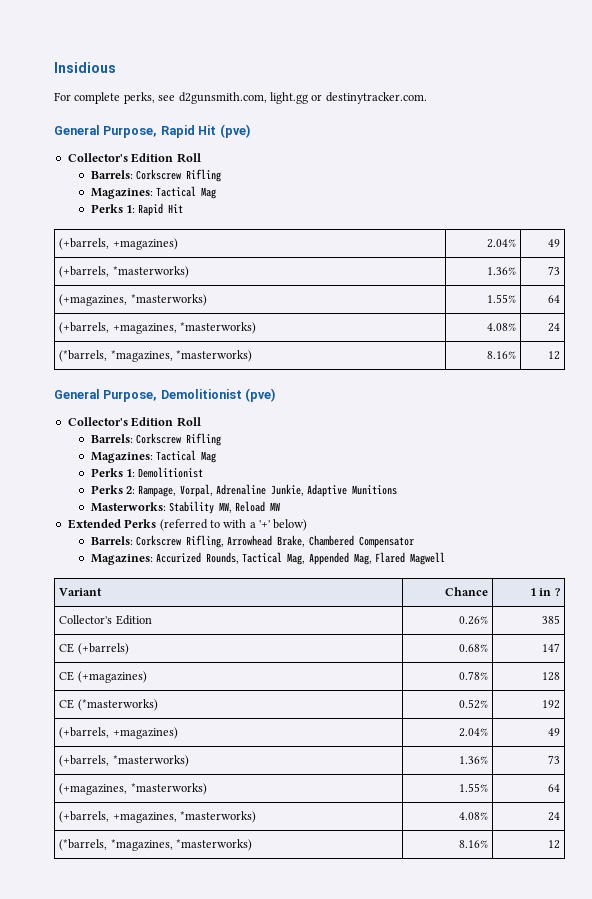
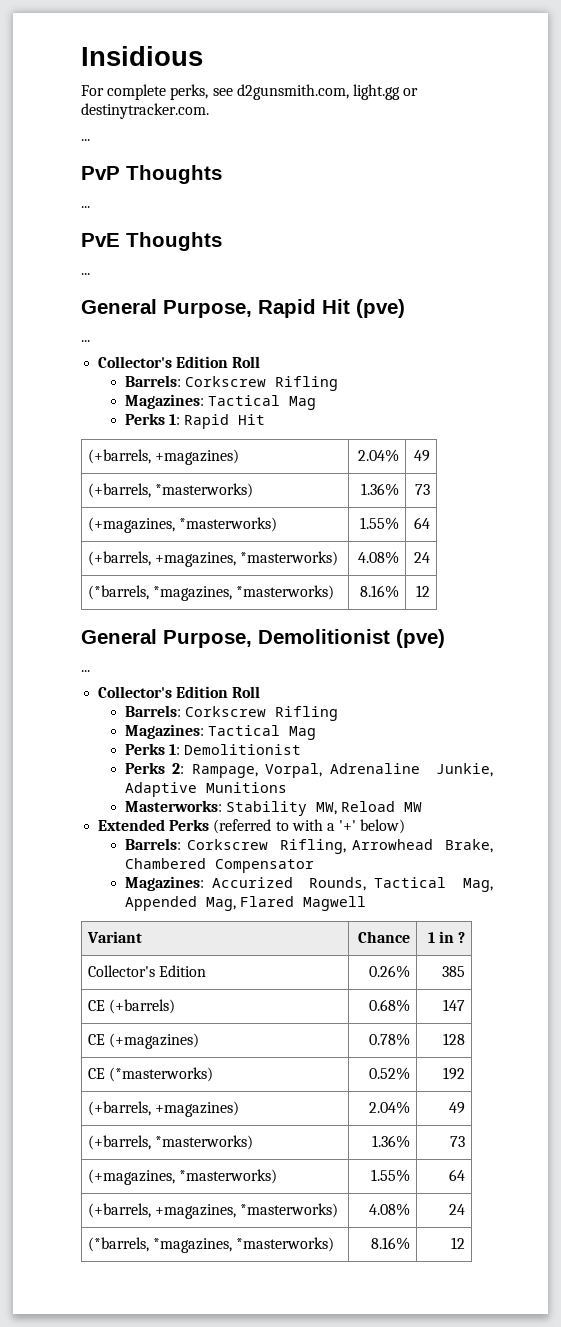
  For complete perks, see d2gunsmith.com, light.gg or destinytracker.com.
+ ...
+ PvP Thoughts
+ ...
+ PvE Thoughts
+ ...
  General Purpose, Rapid Hit (pve)
+ ...
  General Purpose, Demolitionist (pve)
+ ...

